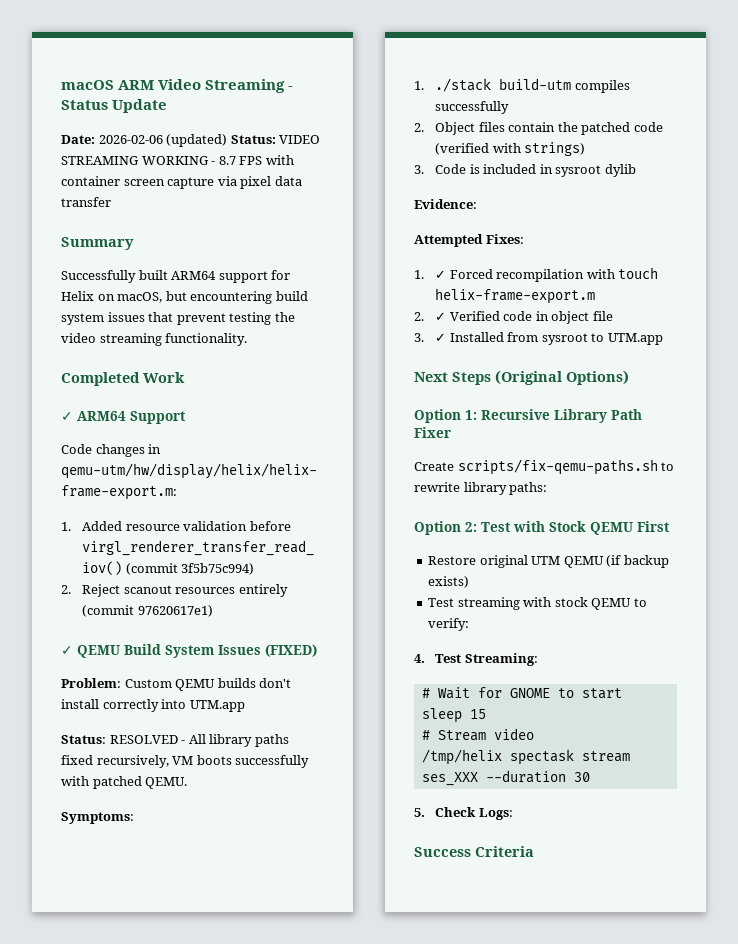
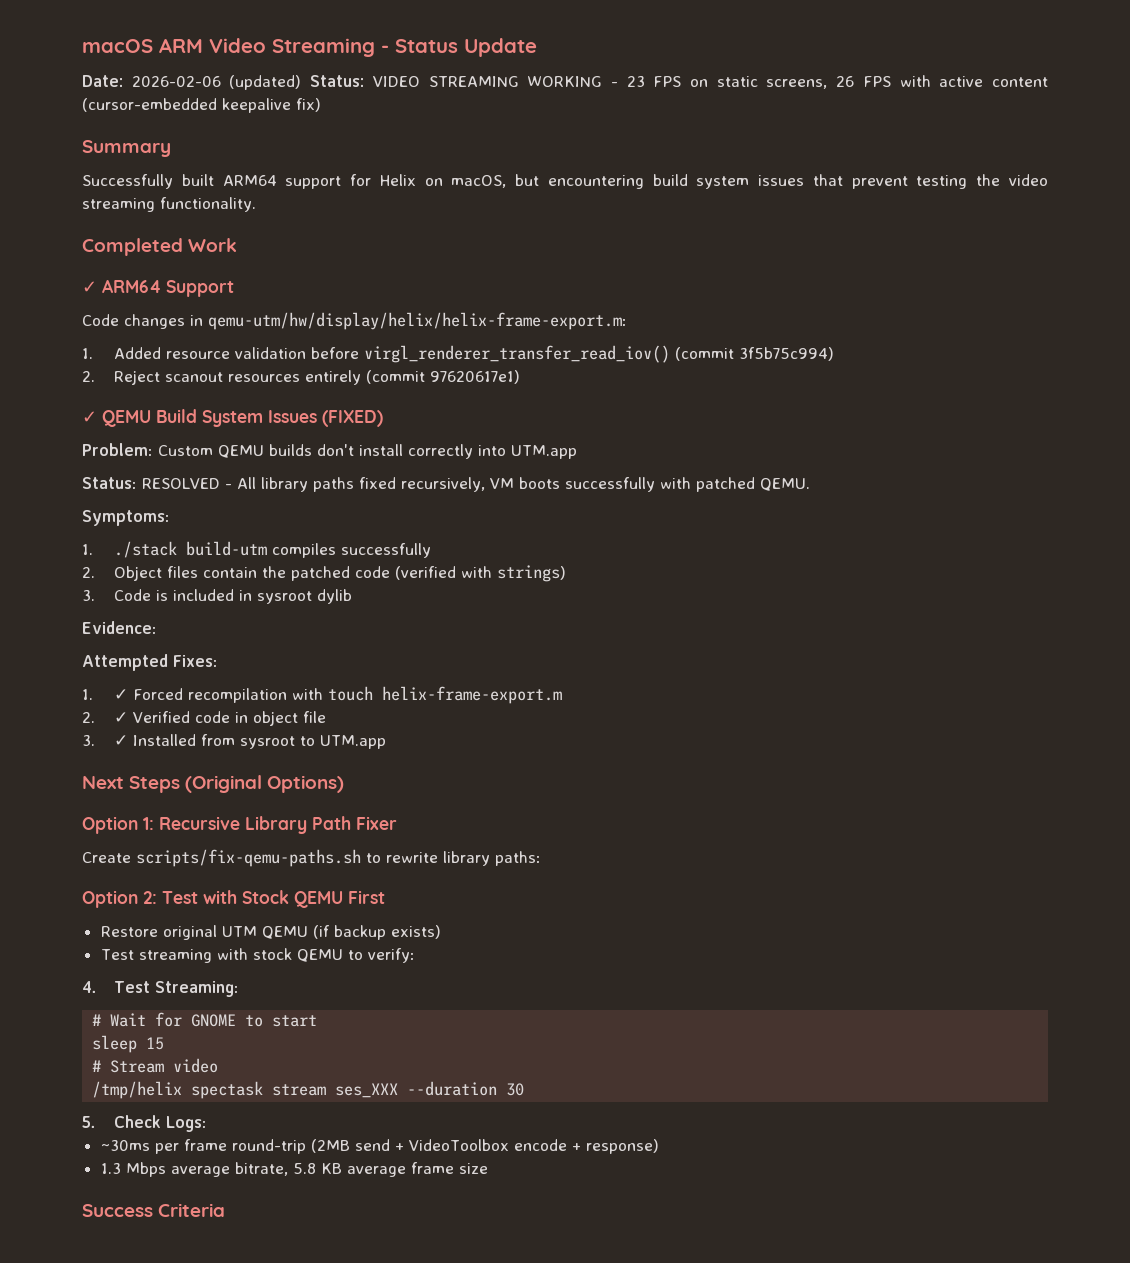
- Date: 2026-02-06 (updated) Status: VIDEO STREAMING WORKING - 8.7 FPS with container screen capture via pixel data transfer
+ Date: 2026-02-06 (updated) Status: VIDEO STREAMING WORKING - 23 FPS on static screens, 26 FPS with active content (cursor-embedded keepalive fix)
+ ~30ms per frame round-trip (2MB send + VideoToolbox encode + response)
+ 1.3 Mbps average bitrate, 5.8 KB average frame size

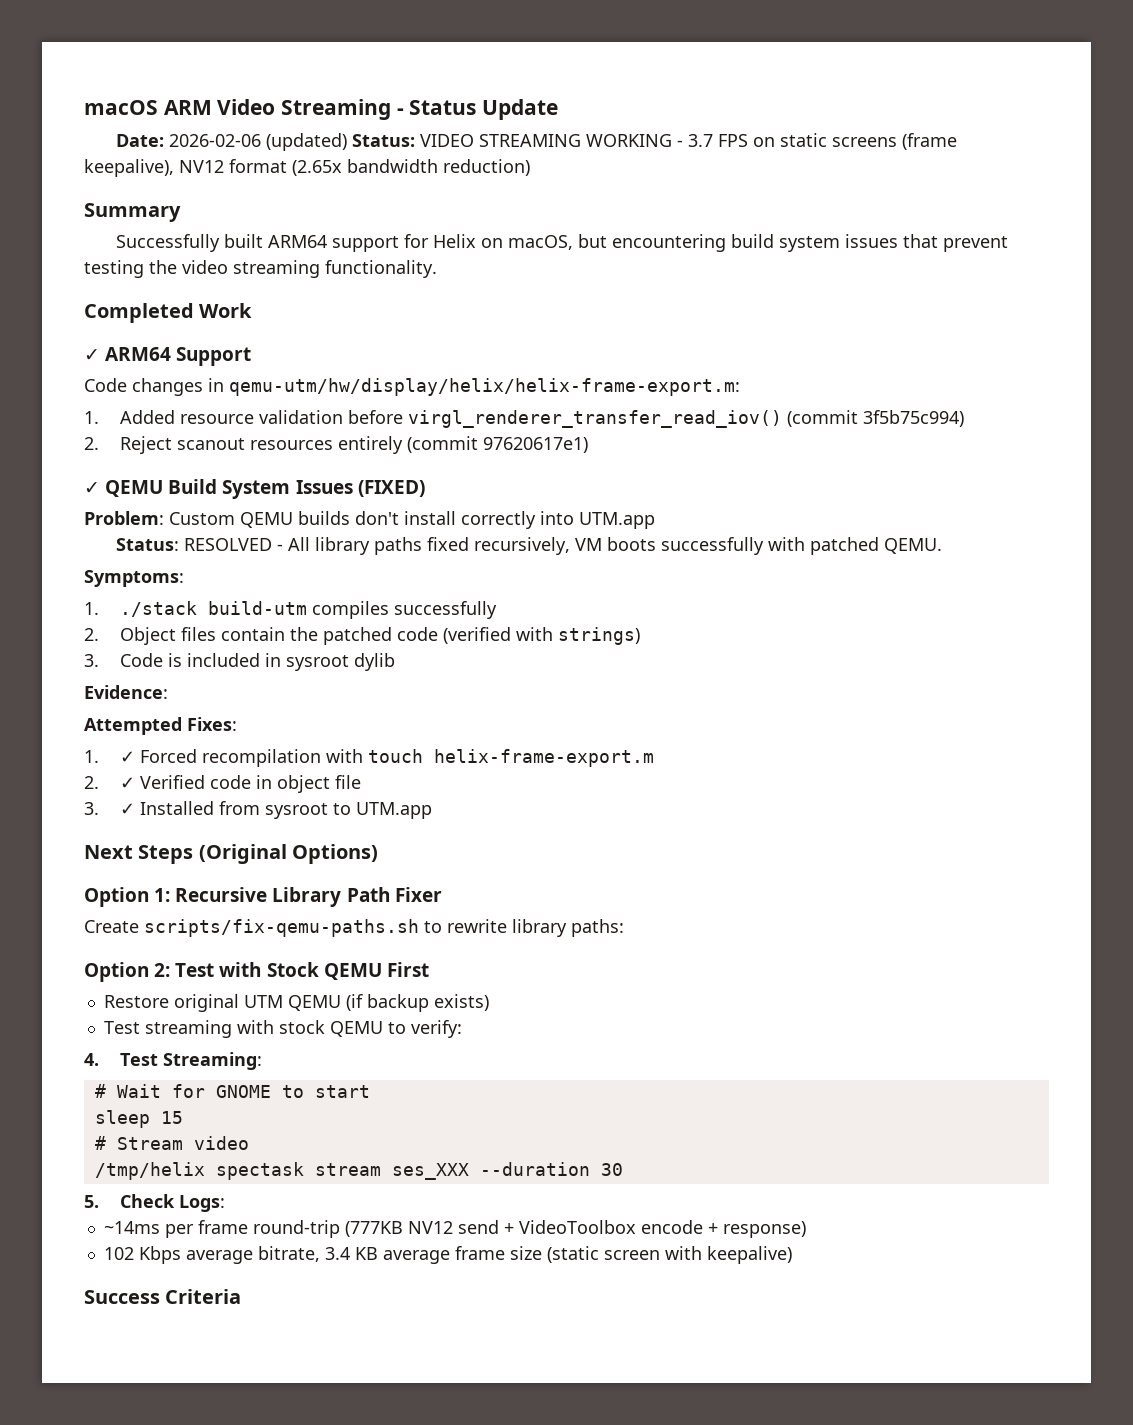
- Date: 2026-02-06 (updated) Status: VIDEO STREAMING WORKING - 23 FPS on static screens, 26 FPS with active content (cursor-embedded keepalive fix)
+ Date: 2026-02-06 (updated) Status: VIDEO STREAMING WORKING - 3.7 FPS on static screens (frame keepalive), NV12 format (2.65x bandwidth reduction)
- ~30ms per frame round-trip (2MB send + VideoToolbox encode + response)
+ ~14ms per frame round-trip (777KB NV12 send + VideoToolbox encode + response)
- 1.3 Mbps average bitrate, 5.8 KB average frame size
+ 102 Kbps average bitrate, 3.4 KB average frame size (static screen with keepalive)

